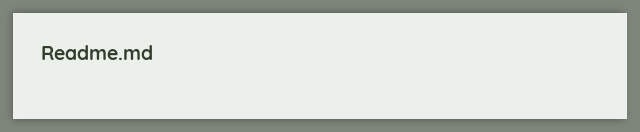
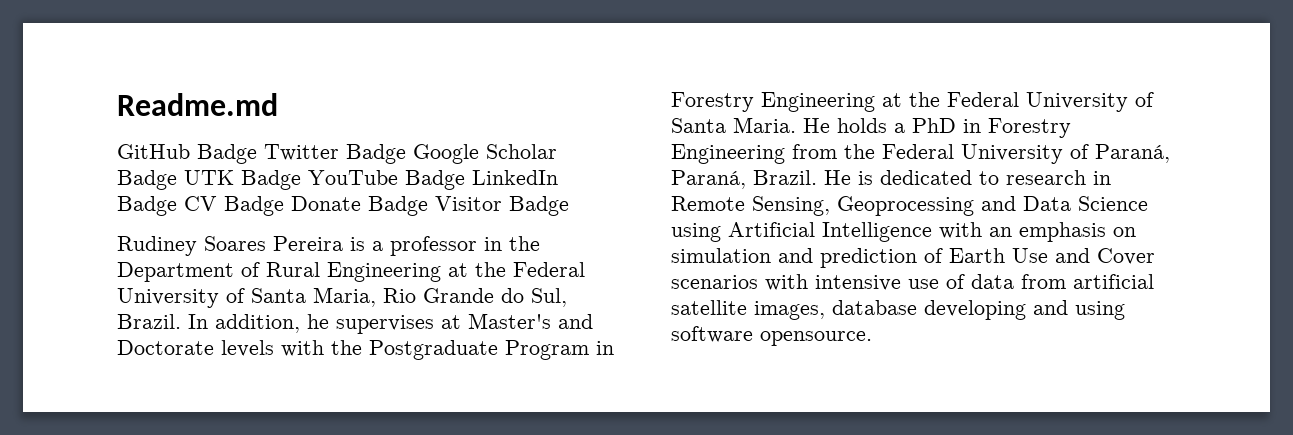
+ GitHub Badge Twitter Badge Google Scholar Badge UTK Badge YouTube Badge LinkedIn Badge CV Badge Donate Badge Visitor Badge
+ Rudiney Soares Pereira is a professor in the Department of Rural Engineering at the Federal University of Santa Maria, Rio Grande do Sul, Brazil. In addition, he supervises at Master's and Doctorate levels with the Postgraduate Program in Forestry Engineering at the Federal University of Santa Maria. He holds a PhD in Forestry Engineering from the Federal University of Paraná, Paraná, Brazil. He is dedicated to research in Remote Sensing, Geoprocessing and Data Science using Artificial Intelligence with an emphasis on simulation and prediction of Earth Use and Cover scenarios with intensive use of data from artificial satellite images, database developing and using software opensource.

